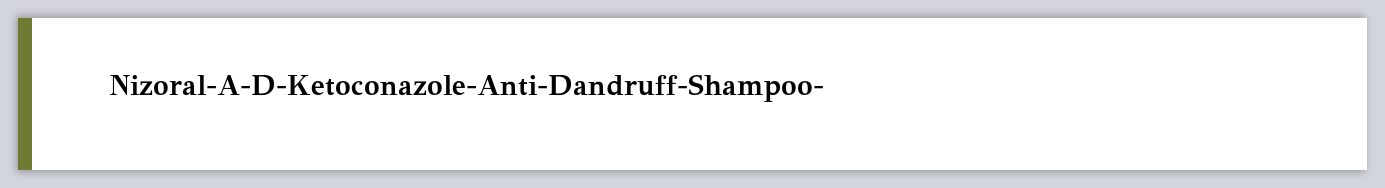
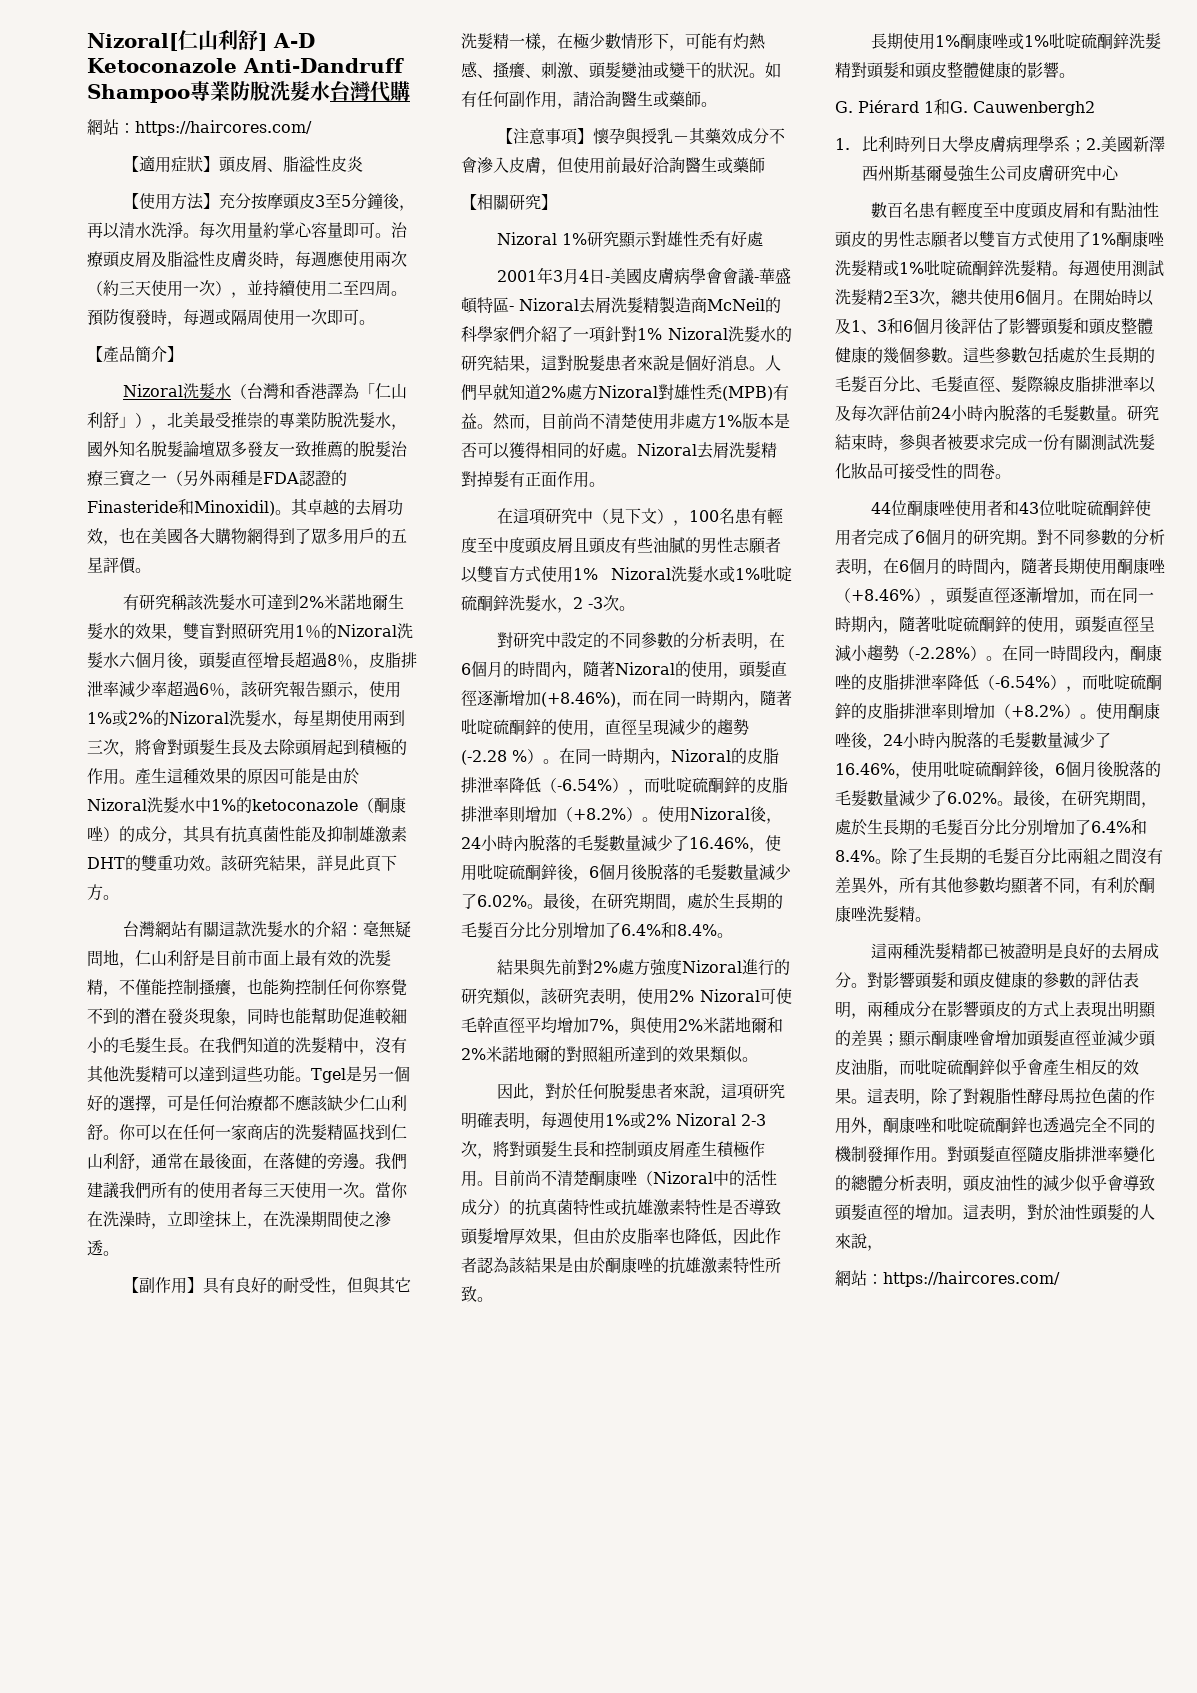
- Nizoral-A-D-Ketoconazole-Anti-Dandruff-Shampoo-
+ Nizoral[仁山利舒] A-D Ketoconazole Anti-Dandruff Shampoo專業防脫洗髮水台灣代購
+ 網站：https://haircores.com/
+ 【適用症狀】頭皮屑、脂溢性皮炎
+ 【使用方法】充分按摩頭皮3至5分鐘後，再以清水洗淨。每次用量約掌心容量即可。治療頭皮屑及脂溢性皮膚炎時，每週應使用兩次（約三天使用一次），並持續使用二至四周。預防復發時，每週或隔周使用一次即可。
+ 【產品簡介】
+ Nizoral洗髮水（台灣和香港譯為「仁山利舒」），北美最受推崇的專業防脫洗髮水，國外知名脫髮論壇眾多發友一致推薦的脫髮治療三寶之一（另外兩種是FDA認證的Finasteride和Minoxidil)。其卓越的去屑功效，也在美國各大購物網得到了眾多用戶的五星評價。
+ 有研究稱該洗髮水可達到2%米諾地爾生髮水的效果，雙盲對照研究用1％的Nizoral洗髮水六個月後，頭髮直徑增長超過8％，皮脂排泄率減少率超過6％，該研究報告顯示，使用1%或2%的Nizoral洗髮水，每星期使用兩到三次，將會對頭髮生長及去除頭屑起到積極的作用。產生這種效果的原因可能是由於Nizoral洗髮水中1%的ketoconazole（酮康唑）的成分，其具有抗真菌性能及抑制雄激素DHT的雙重功效。該研究結果，詳見此頁下方。
+ 台灣網站有關這款洗髮水的介紹：毫無疑問地，仁山利舒是目前市面上最有效的洗髮精，不僅能控制搔癢，也能夠控制任何你察覺不到的潛在發炎現象，同時也能幫助促進較細小的毛髮生長。在我們知道的洗髮精中，沒有其他洗髮精可以達到這些功能。Tgel是另一個好的選擇，可是任何治療都不應該缺少仁山利舒。你可以在任何一家商店的洗髮精區找到仁山利舒，通常在最後面，在落健的旁邊。我們建議我們所有的使用者每三天使用一次。當你在洗澡時，立即塗抹上，在洗澡期間使之滲透。
+ 【副作用】具有良好的耐受性，但與其它洗髮精一樣，在極少數情形下，可能有灼熱感、搔癢、刺激、頭髮變油或變干的狀況。如有任何副作用，請洽詢醫生或藥師。
+ 【注意事項】懷孕與授乳－其藥效成分不會滲入皮膚，但使用前最好洽詢醫生或藥師
+ 【相關研究】
+ Nizoral 1%研究顯示對雄性禿有好處
+ 2001年3月4日-美國皮膚病學會會議-華盛頓特區- Nizoral去屑洗髮精製造商McNeil的科學家們介紹了一項針對1% Nizoral洗髮水的研究結果，這對脫髮患者來說是個好消息。人們早就知道2%處方Nizoral對雄性禿(MPB)有益。然而，目前尚不清楚使用非處方1%版本是否可以獲得相同的好處。Nizoral去屑洗髮精對掉髮有正面作用。
+ 在這項研究中（見下文），100名患有輕度至中度頭皮屑且頭皮有些油膩的男性志願者以雙盲方式使用1% Nizoral洗髮水或1%吡啶硫酮鋅洗髮水，2 -3次。
+ 對研究中設定的不同參數的分析表明，在6個月的時間內，隨著Nizoral的使用，頭髮直徑逐漸增加(+8.46%)，而在同一時期內，隨著吡啶硫酮鋅的使用，直徑呈現減少的趨勢(-2.28 %）。在同一時期內，Nizoral的皮脂排泄率降低（-6.54%），而吡啶硫酮鋅的皮脂排泄率則增加（+8.2%）。使用Nizoral後，24小時內脫落的毛髮數量減少了16.46%，使用吡啶硫酮鋅後，6個月後脫落的毛髮數量減少了6.02%。最後，在研究期間，處於生長期的毛髮百分比分別增加了6.4%和8.4%。
+ 結果與先前對2%處方強度Nizoral進行的研究類似，該研究表明，使用2% Nizoral可使毛幹直徑平均增加7%，與使用2%米諾地爾和2%米諾地爾的對照組所達到的效果類似。
+ 因此，對於任何脫髮患者來說，這項研究明確表明，每週使用1%或2% Nizoral 2-3次，將對頭髮生長和控制頭皮屑產生積極作用。目前尚不清楚酮康唑（Nizoral中的活性成分）的抗真菌特性或抗雄激素特性是否導致頭髮增厚效果，但由於皮脂率也降低，因此作者認為該結果是由於酮康唑的抗雄激素特性所致。
+ 長期使用1%酮康唑或1%吡啶硫酮鋅洗髮精對頭髮和頭皮整體健康的影響。
+ G. Piérard 1和G. Cauwenbergh2
+ 1.比利時列日大學皮膚病理學系；2.美國新澤西州斯基爾曼強生公司皮膚研究中心
+ 數百名患有輕度至中度頭皮屑和有點油性頭皮的男性志願者以雙盲方式使用了1%酮康唑洗髮精或1%吡啶硫酮鋅洗髮精。每週使用測試洗髮精2至3次，總共使用6個月。在開始時以及1、3和6個月後評估了影響頭髮和頭皮整體健康的幾個參數。這些參數包括處於生長期的毛髮百分比、毛髮直徑、髮際線皮脂排泄率以及每次評估前24小時內脫落的毛髮數量。研究結束時，參與者被要求完成一份有關測試洗髮化妝品可接受性的問卷。
+ 44位酮康唑使用者和43位吡啶硫酮鋅使用者完成了6個月的研究期。對不同參數的分析表明，在6個月的時間內，隨著長期使用酮康唑（+8.46%），頭髮直徑逐漸增加，而在同一時期內，隨著吡啶硫酮鋅的使用，頭髮直徑呈減小趨勢（-2.28%）。在同一時間段內，酮康唑的皮脂排泄率降低（-6.54%），而吡啶硫酮鋅的皮脂排泄率則增加（+8.2%）。使用酮康唑後，24小時內脫落的毛髮數量減少了16.46%，使用吡啶硫酮鋅後，6個月後脫落的毛髮數量減少了6.02%。最後，在研究期間，處於生長期的毛髮百分比分別增加了6.4%和8.4%。除了生長期的毛髮百分比兩組之間沒有差異外，所有其他參數均顯著不同，有利於酮康唑洗髮精。
+ 這兩種洗髮精都已被證明是良好的去屑成分。對影響頭髮和頭皮健康的參數的評估表明，兩種成分在影響頭皮的方式上表現出明顯的差異；顯示酮康唑會增加頭髮直徑並減少頭皮油脂，而吡啶硫酮鋅似乎會產生相反的效果。這表明，除了對親脂性酵母馬拉色菌的作用外，酮康唑和吡啶硫酮鋅也透過完全不同的機制發揮作用。對頭髮直徑隨皮脂排泄率變化的總體分析表明，頭皮油性的減少似乎會導致頭髮直徑的增加。這表明，對於油性頭髮的人來說，
+ 網站：https://haircores.com/

